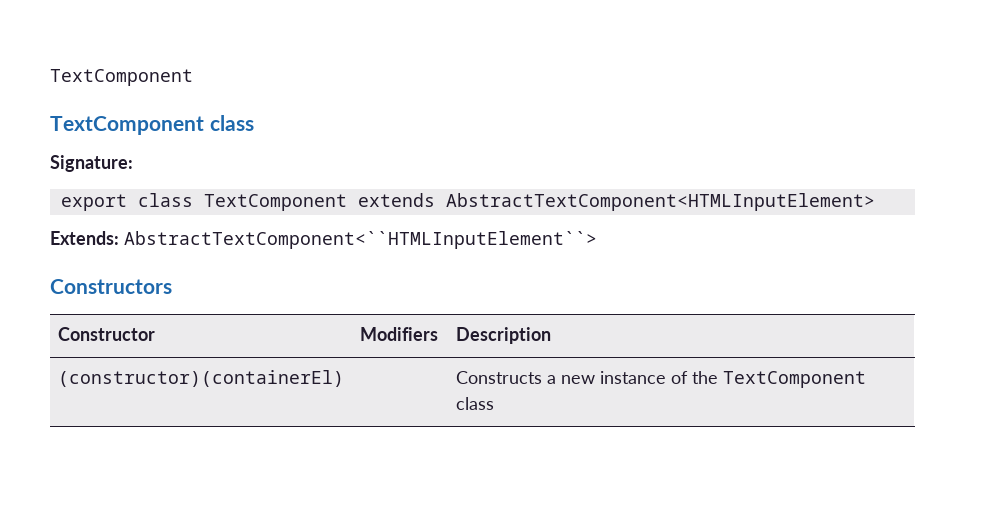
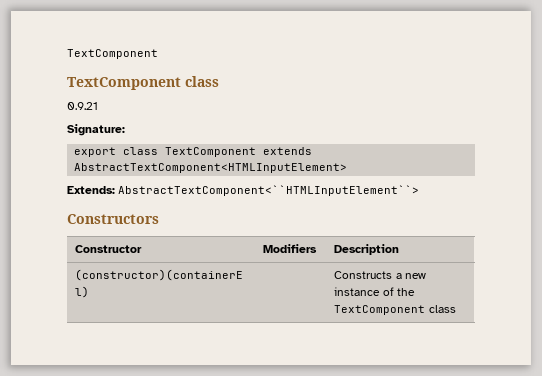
+ 0.9.21

